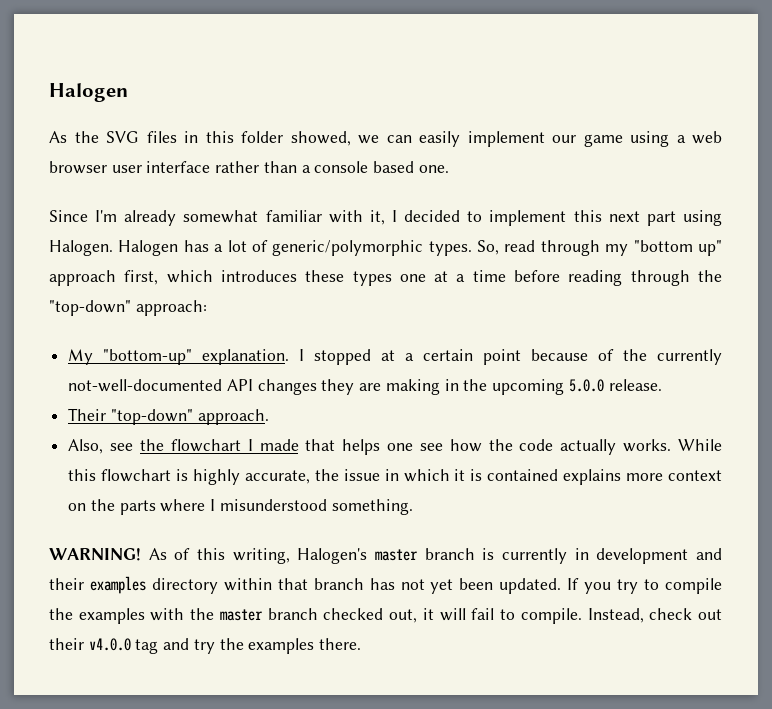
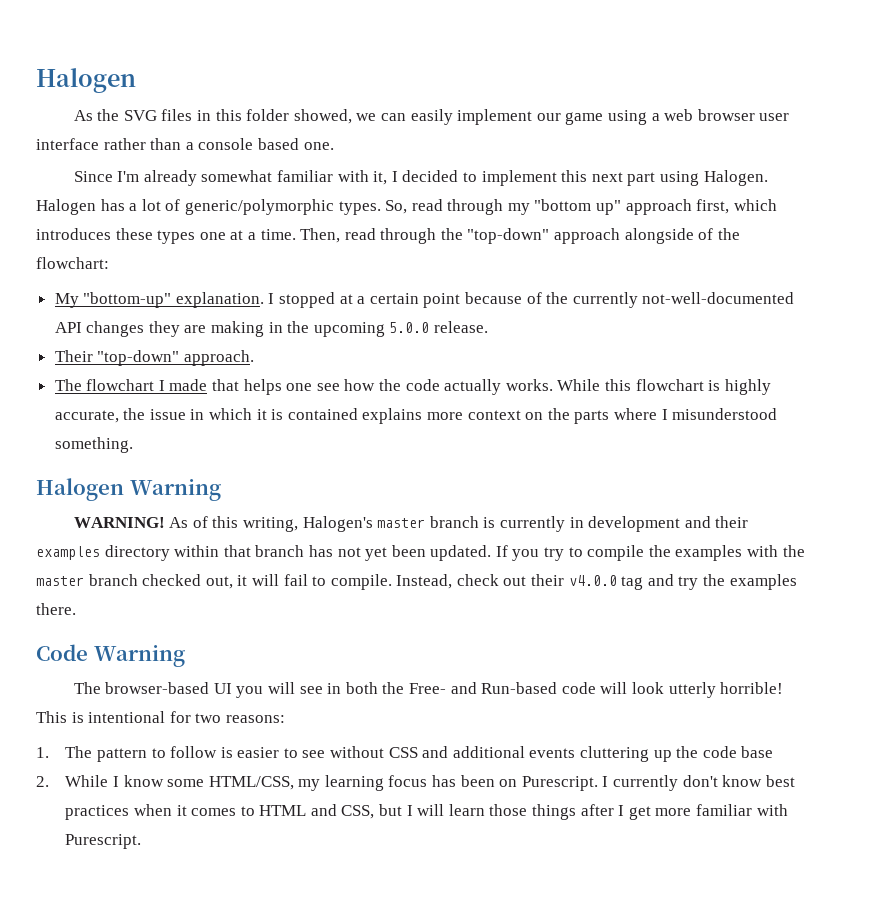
- So, read through my "bottom up" approach first, which introduces these types one at a time before reading through the "top-down" approach:
+ So, read through my "bottom up" approach first, which introduces these types one at a time. Then, read through the "top-down" approach alongside of the flowchart:
- Also, see the flowchart I made that helps one see how the code actually works.
+ The flowchart I made that helps one see how the code actually works.
+ Halogen Warning
+ Code Warning
+ The browser-based UI you will see in both the Free- and Run-based code will look utterly horrible! This is intentional for two reasons:
+ 1. The pattern to follow is easier to see without CSS and additional events cluttering up the code base
+ 2. While I know some HTML/CSS, my learning focus has been on Purescript. I currently don't know best practices when it comes to HTML and CSS, but I will learn those things after I get more familiar with Purescript.

